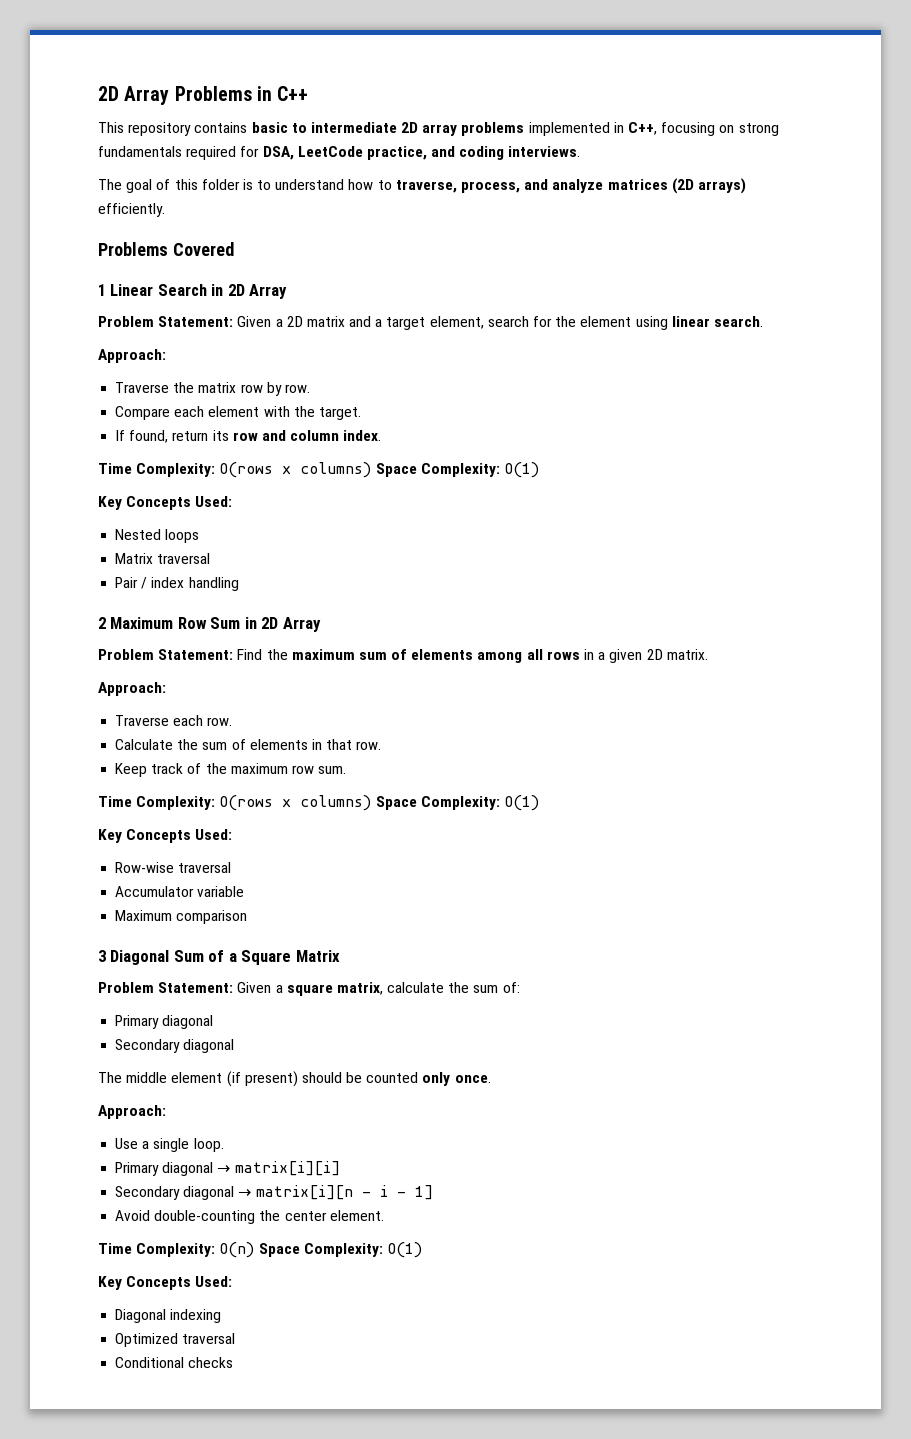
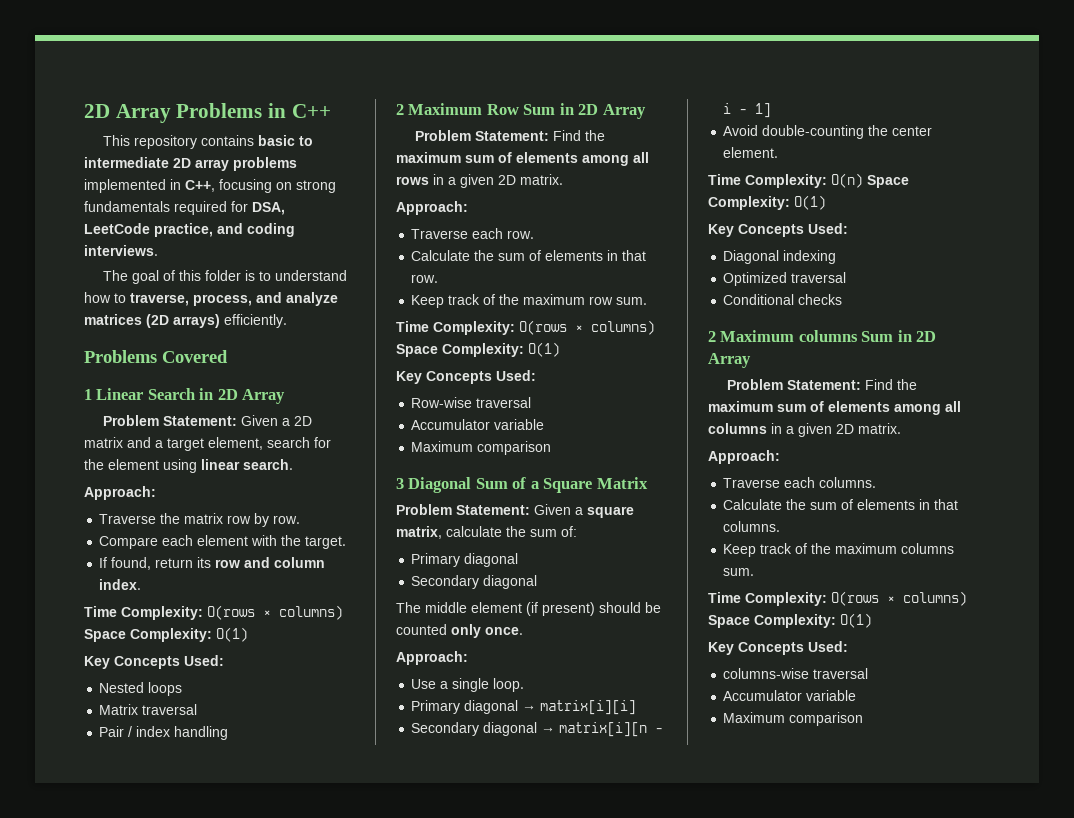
+ 2 Maximum columns Sum in 2D Array
+ Problem Statement: Find the maximum sum of elements among all columns in a given 2D matrix.
+ Approach:
+ Traverse each columns.
+ Calculate the sum of elements in that columns.
+ Keep track of the maximum columns sum.
+ Time Complexity: O(rows × columns) Space Complexity: O(1)
+ Key Concepts Used:
+ columns-wise traversal
+ Accumulator variable
+ Maximum comparison

